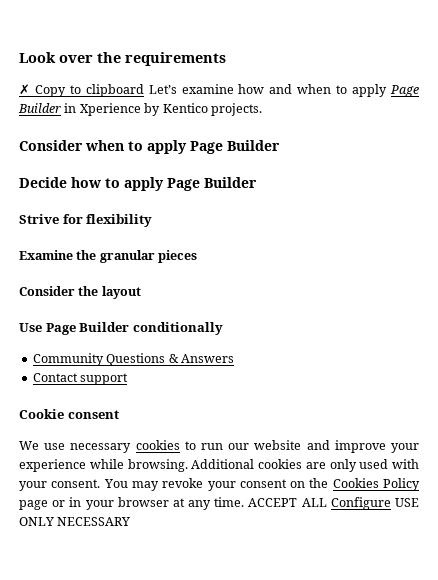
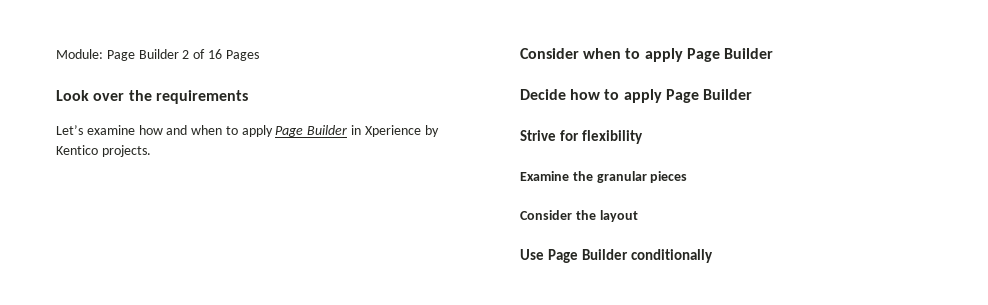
+ Module: Page Builder 2 of 16 Pages
- ✗ Copy to clipboard Let’s examine how and when to apply Page Builder in Xperience by Kentico projects.
+ Let’s examine how and when to apply Page Builder in Xperience by Kentico projects.
- Community Questions & Answers
- Contact support
- Cookie consent
- We use necessary cookies to run our website and improve your experience while browsing. Additional cookies are only used with your consent. You may revoke your consent on the Cookies Policy page or in your browser at any time. ACCEPT ALL Configure USE ONLY NECESSARY

